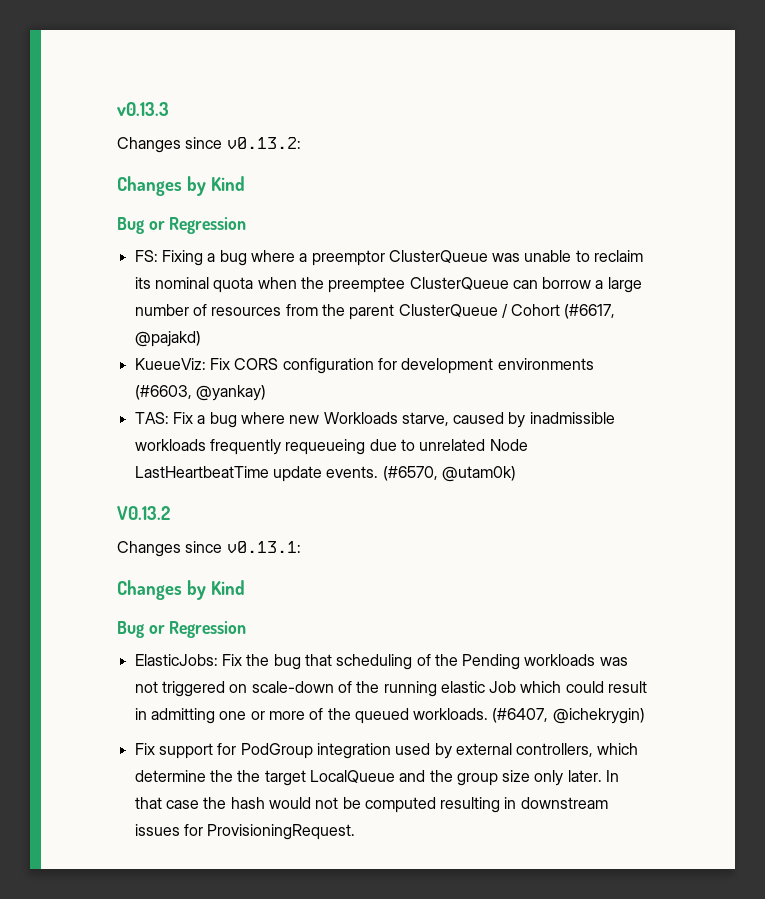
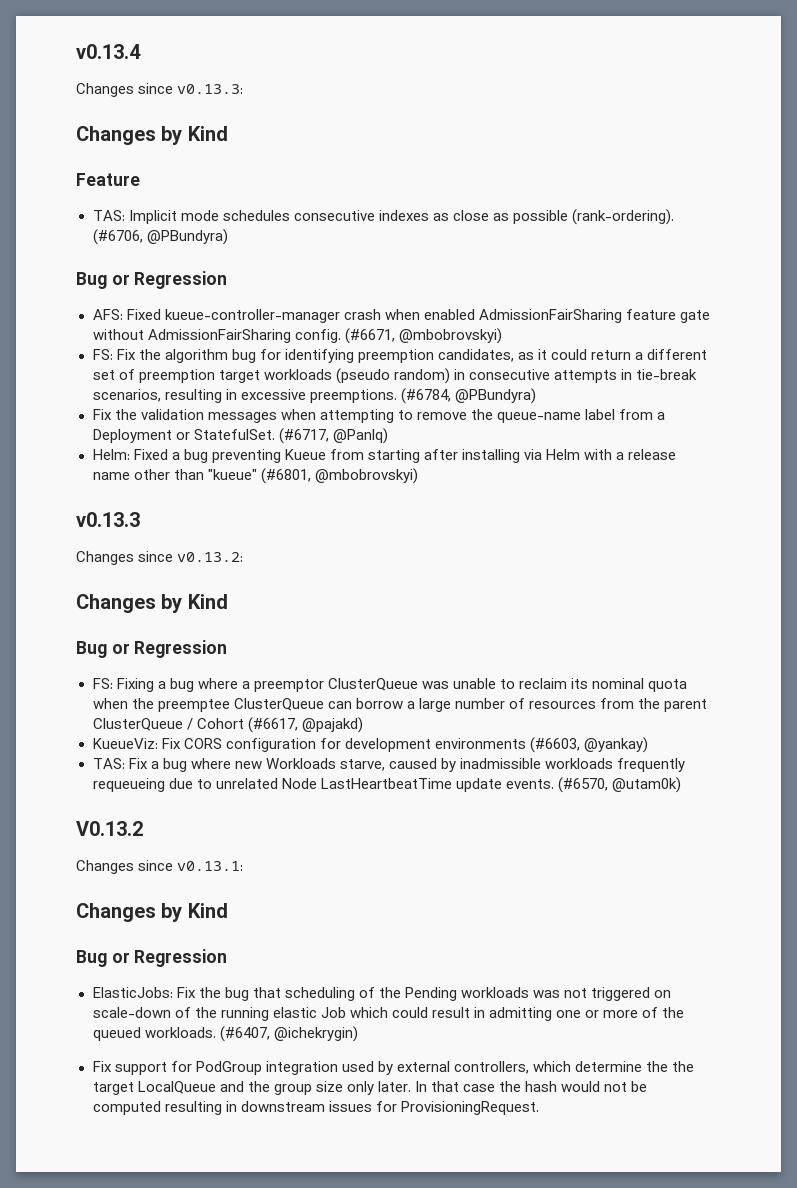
+ v0.13.4
+ Changes since v0.13.3:
+ Changes by Kind
+ Feature
+ TAS: Implicit mode schedules consecutive indexes as close as possible (rank-ordering). (#6706, @PBundyra)
+ Bug or Regression
+ AFS: Fixed kueue-controller-manager crash when enabled AdmissionFairSharing feature gate without AdmissionFairSharing config. (#6671, @mbobrovskyi)
+ FS: Fix the algorithm bug for identifying preemption candidates, as it could return a different set of preemption target workloads (pseudo random) in consecutive attempts in tie-break scenarios, resulting in excessive preemptions. (#6784, @PBundyra)
+ Fix the validation messages when attempting to remove the queue-name label from a Deployment or StatefulSet. (#6717, @Panlq)
+ Helm: Fixed a bug preventing Kueue from starting after installing via Helm with a release name other than "kueue" (#6801, @mbobrovskyi)

